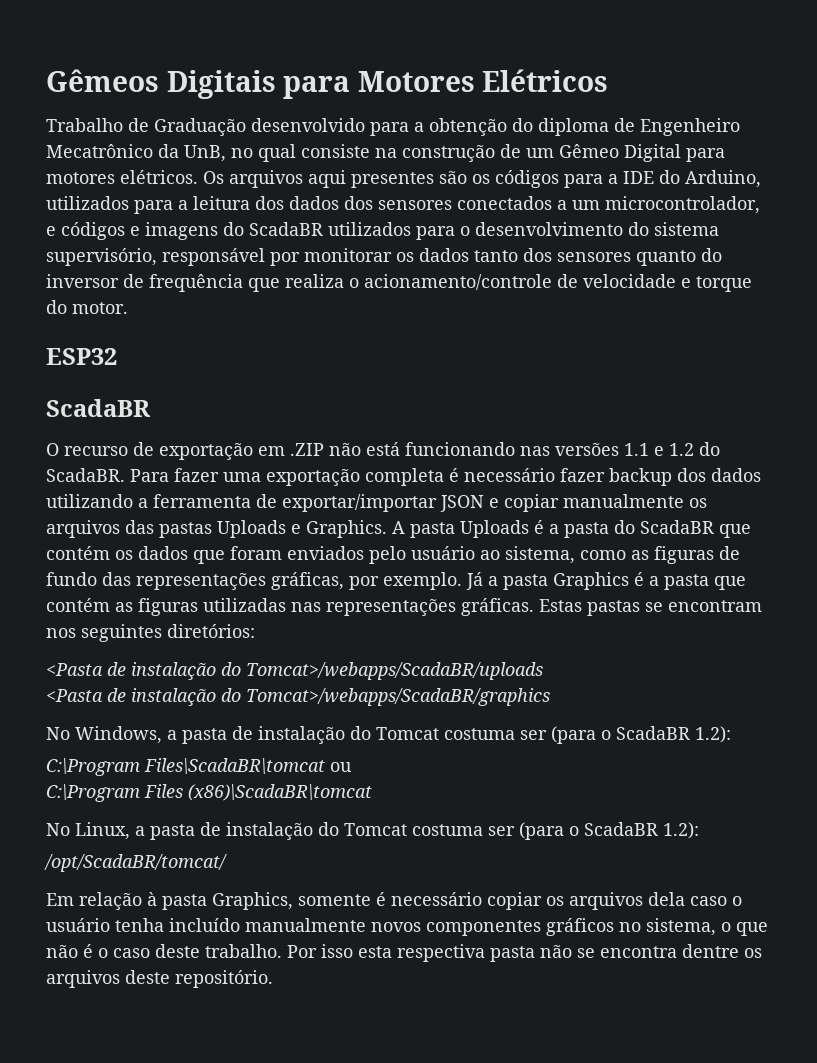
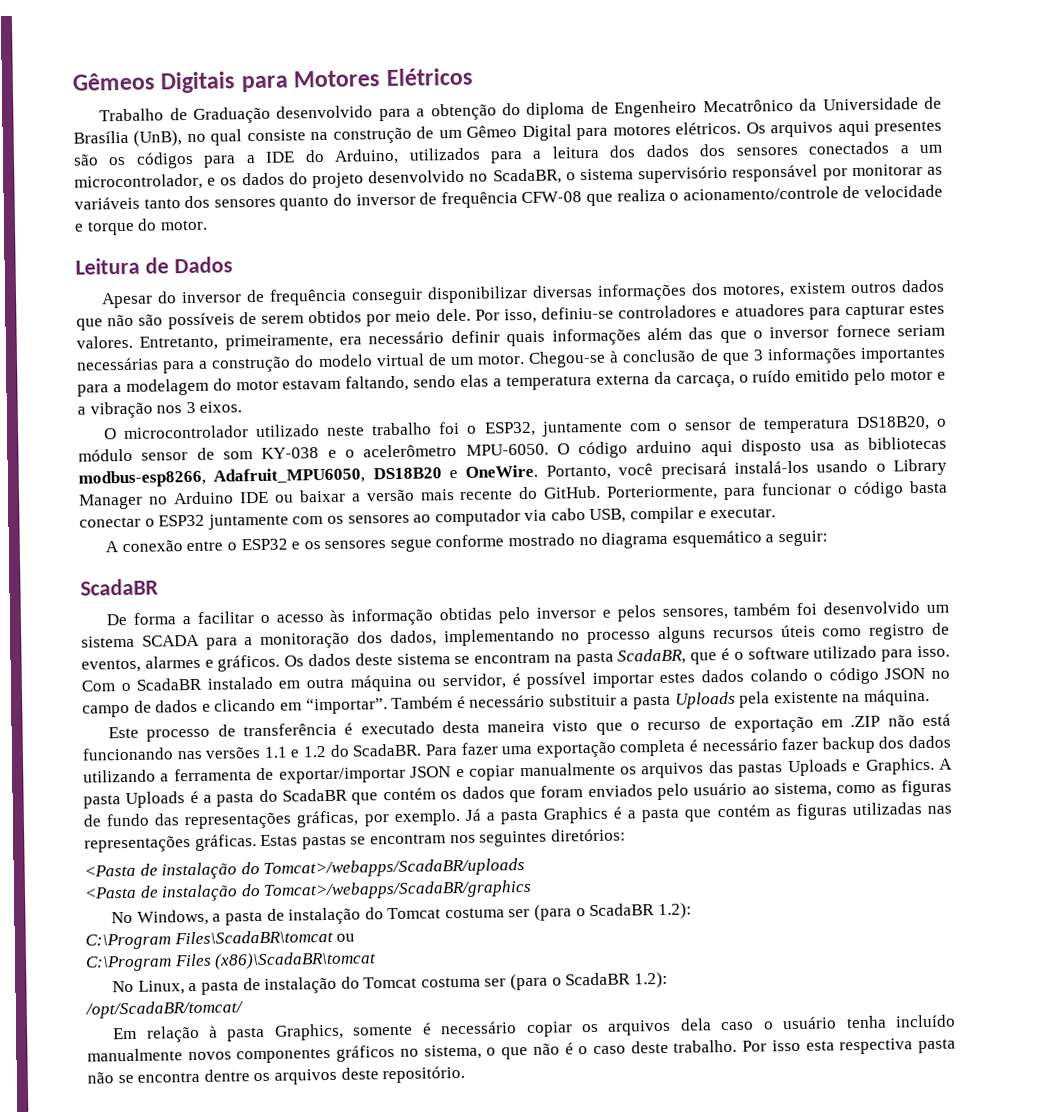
- Trabalho de Graduação desenvolvido para a obtenção do diploma de Engenheiro Mecatrônico da UnB, no qual consiste na construção de um Gêmeo Digital para motores elétricos.
+ Trabalho de Graduação desenvolvido para a obtenção do diploma de Engenheiro Mecatrônico da Universidade de Brasília (UnB), no qual consiste na construção de um Gêmeo Digital para motores elétricos.
- Os arquivos aqui presentes são os códigos para a IDE do Arduino, utilizados para a leitura dos dados dos sensores conectados a um microcontrolador, e códigos e imagens do ScadaBR utilizados para o desenvolvimento do sistema supervisório, responsável por monitorar os dados tanto dos sensores quanto do inversor de frequência que realiza o acionamento/controle de velocidade e torque do motor.
+ Os arquivos aqui presentes são os códigos para a IDE do Arduino, utilizados para a leitura dos dados dos sensores conectados a um microcontrolador, e os dados do projeto desenvolvido no ScadaBR, o sistema supervisório responsável por monitorar as variáveis tanto dos sensores quanto do inversor de frequência CFW-08 que realiza o acionamento/controle de velocidade e torque do motor.
- ESP32
+ Leitura de Dados
+ Apesar do inversor de frequência conseguir disponibilizar diversas informações dos motores, existem outros dados que não são possíveis de serem obtidos por meio dele. Por isso, definiu-se controladores e atuadores para capturar estes valores. Entretanto, primeiramente, era necessário definir quais informações além das que o inversor fornece seriam necessárias para a construção do modelo virtual de um motor. Chegou-se à conclusão de que 3 informações importantes para a modelagem do motor estavam faltando, sendo elas a temperatura externa da carcaça, o ruído emitido pelo motor e a vibração nos 3 eixos.
+ O microcontrolador utilizado neste trabalho foi o ESP32, juntamente com o sensor de temperatura DS18B20, o módulo sensor de som KY-038 e o acelerômetro MPU-6050. O código arduino aqui disposto usa as bibliotecas modbus-esp8266, Adafruit_MPU6050, DS18B20 e OneWire. Portanto, você precisará instalá-los usando o Library Manager no Arduino IDE ou baixar a versão mais recente do GitHub. Porteriormente, para funcionar o código basta conectar o ESP32 juntamente com os sensores ao computador via cabo USB, compilar e executar.
+ A conexão entre o ESP32 e os sensores segue conforme mostrado no diagrama esquemático a seguir:
  ScadaBR
- O recurso de exportação em .ZIP não está funcionando nas versões 1.1 e 1.2 do ScadaBR.
+ De forma a facilitar o acesso às informação obtidas pelo inversor e pelos sensores, também foi desenvolvido um sistema SCADA para a monitoração dos dados, implementando no processo alguns recursos úteis como registro de eventos, alarmes e gráficos. Os dados deste sistema se encontram na pasta ScadaBR, que é o software utilizado para isso. Com o ScadaBR instalado em outra máquina ou servidor, é possível importar estes dados colando o código JSON no campo de dados e clicando em “importar”. Também é necessário substituir a pasta Uploads pela existente na máquina.
+ Este processo de transferência é executado desta maneira visto que o recurso de exportação em .ZIP não está funcionando nas versões 1.1 e 1.2 do ScadaBR.

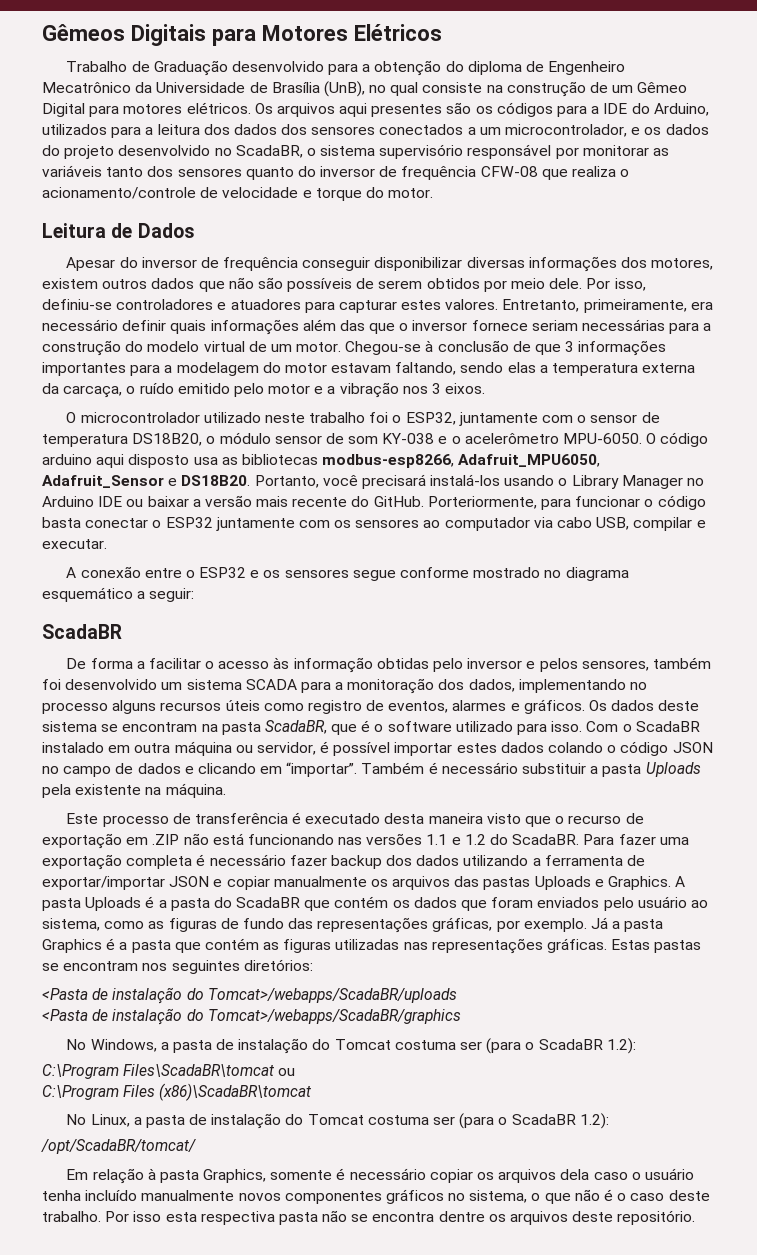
- O código arduino aqui disposto usa as bibliotecas modbus-esp8266, Adafruit_MPU6050, DS18B20 e OneWire.
+ O código arduino aqui disposto usa as bibliotecas modbus-esp8266, Adafruit_MPU6050, Adafruit_Sensor e DS18B20.

